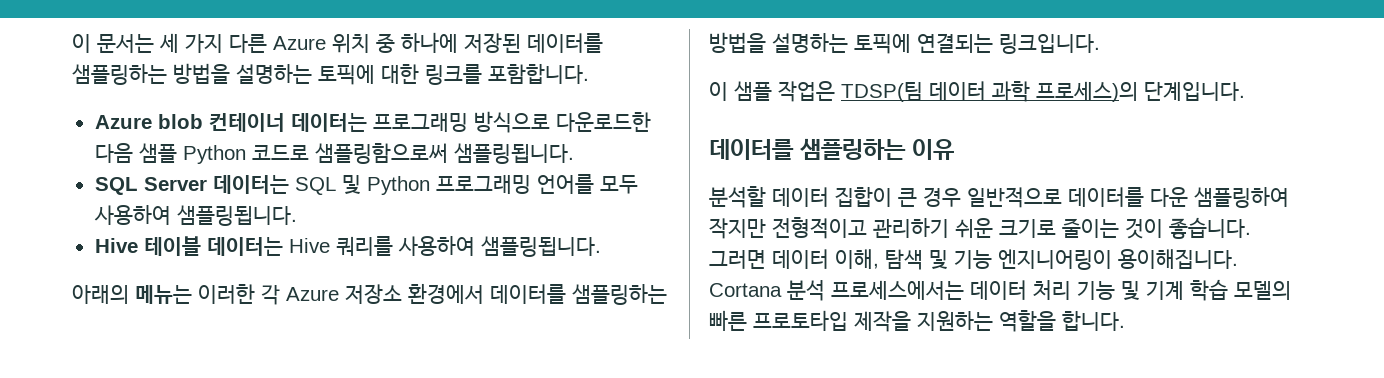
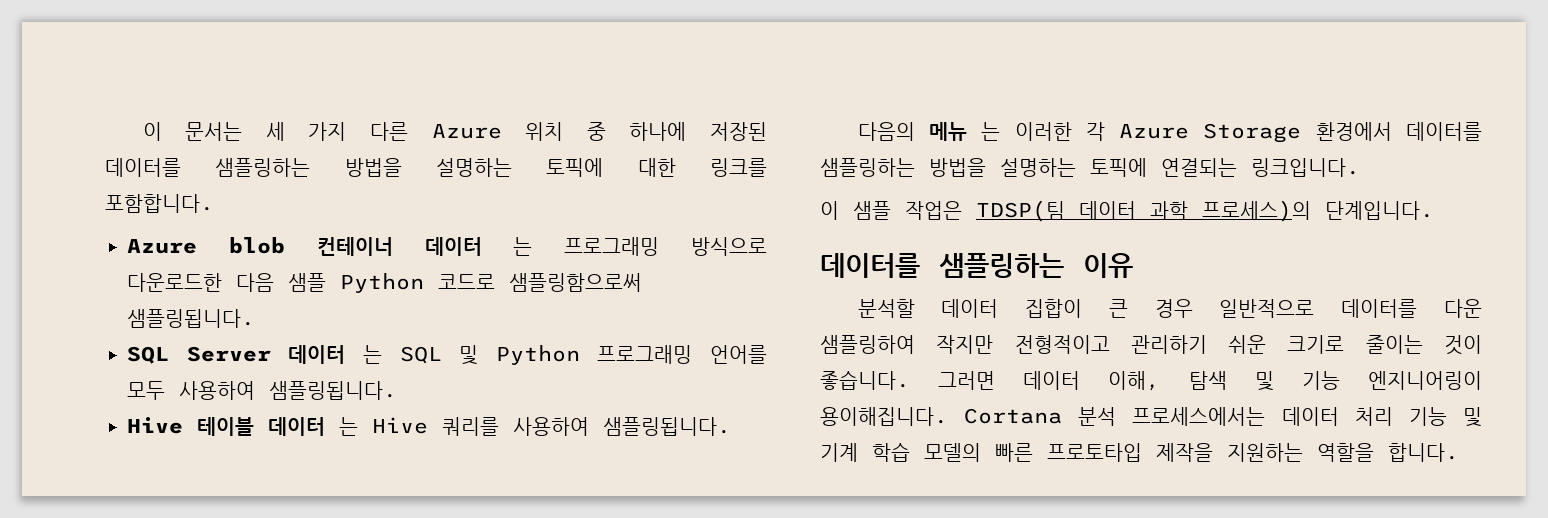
- Azure blob 컨테이너 데이터는 프로그래밍 방식으로 다운로드한 다음 샘플 Python 코드로 샘플링함으로써 샘플링됩니다.
+ Azure blob 컨테이너 데이터 는 프로그래밍 방식으로 다운로드한 다음 샘플 Python 코드로 샘플링함으로써 샘플링됩니다.
- SQL Server 데이터는 SQL 및 Python 프로그래밍 언어를 모두 사용하여 샘플링됩니다.
+ SQL Server 데이터 는 SQL 및 Python 프로그래밍 언어를 모두 사용하여 샘플링됩니다.
- Hive 테이블 데이터는 Hive 쿼리를 사용하여 샘플링됩니다.
+ Hive 테이블 데이터 는 Hive 쿼리를 사용하여 샘플링됩니다.
- 아래의 메뉴는 이러한 각 Azure 저장소 환경에서 데이터를 샘플링하는 방법을 설명하는 토픽에 연결되는 링크입니다.
+ 다음의 메뉴 는 이러한 각 Azure Storage 환경에서 데이터를 샘플링하는 방법을 설명하는 토픽에 연결되는 링크입니다.

